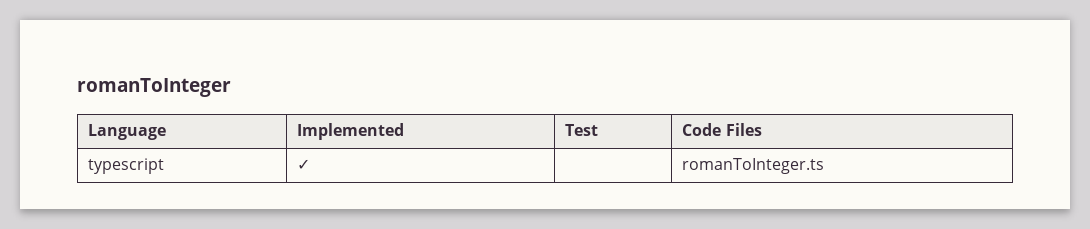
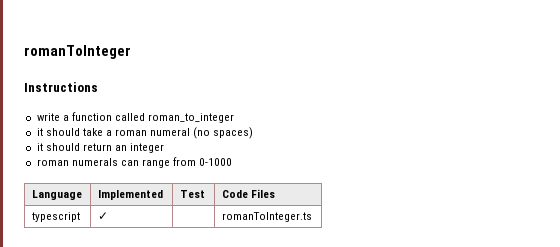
+ Instructions
+ write a function called roman_to_integer
+ it should take a roman numeral (no spaces)
+ it should return an integer
+ roman numerals can range from 0-1000

